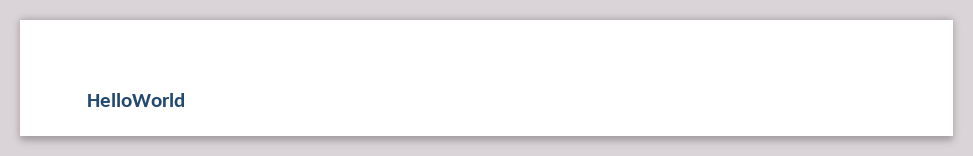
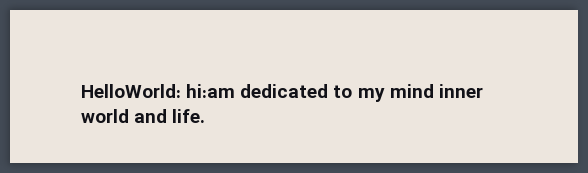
- HelloWorld
+ HelloWorld: hi:am dedicated to my mind inner world and life.

